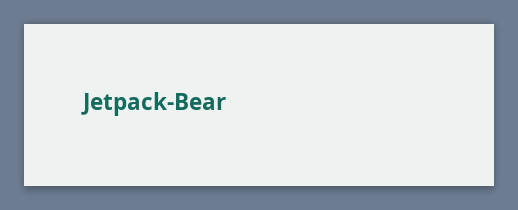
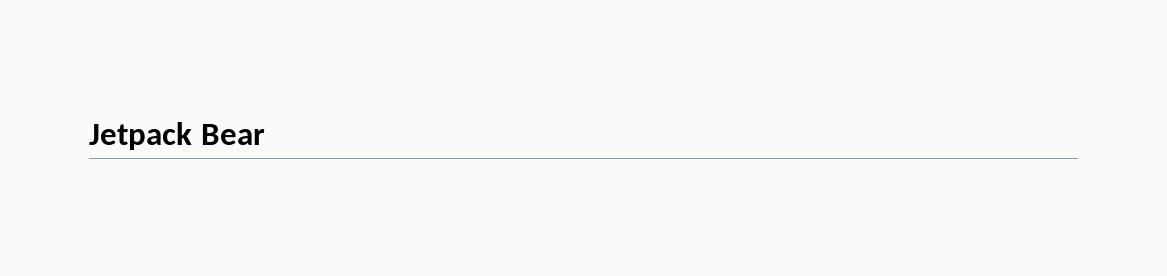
- Jetpack-Bear
+ Jetpack Bear

